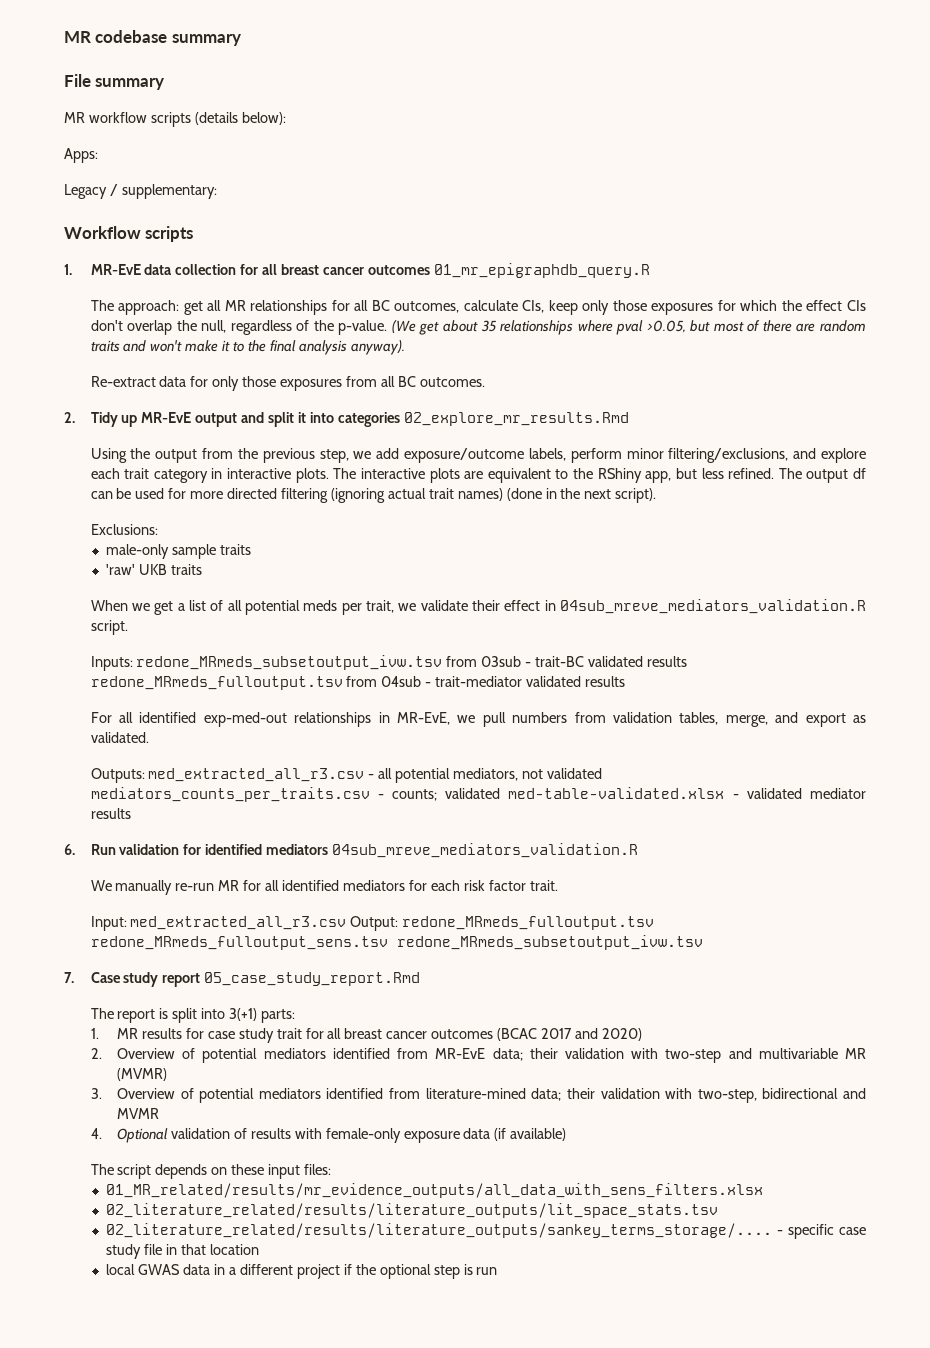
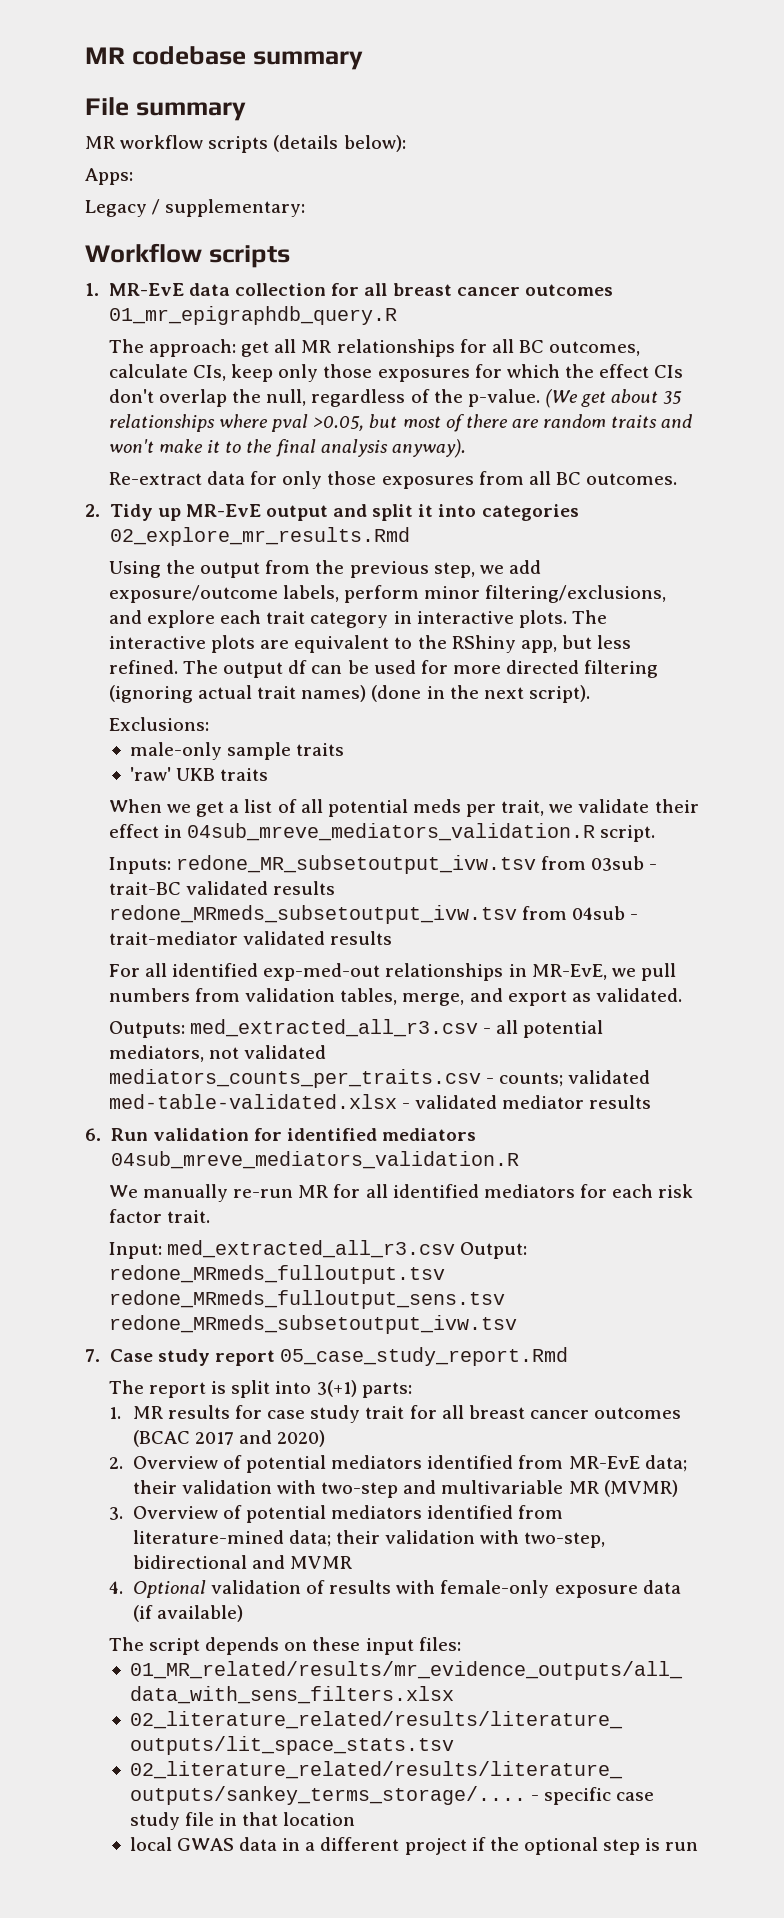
- Inputs: redone_MRmeds_subsetoutput_ivw.tsv from 03sub - trait-BC validated results redone_MRmeds_fulloutput.tsv from 04sub - trait-mediator validated results
+ Inputs: redone_MR_subsetoutput_ivw.tsv from 03sub - trait-BC validated results redone_MRmeds_subsetoutput_ivw.tsv from 04sub - trait-mediator validated results

